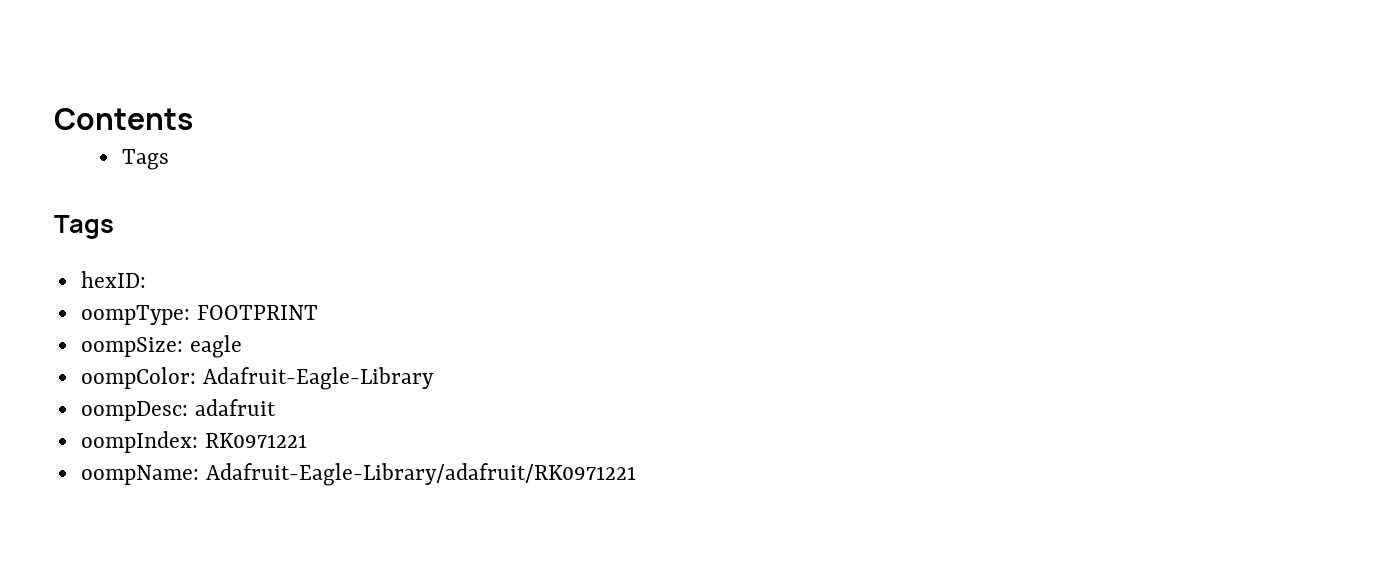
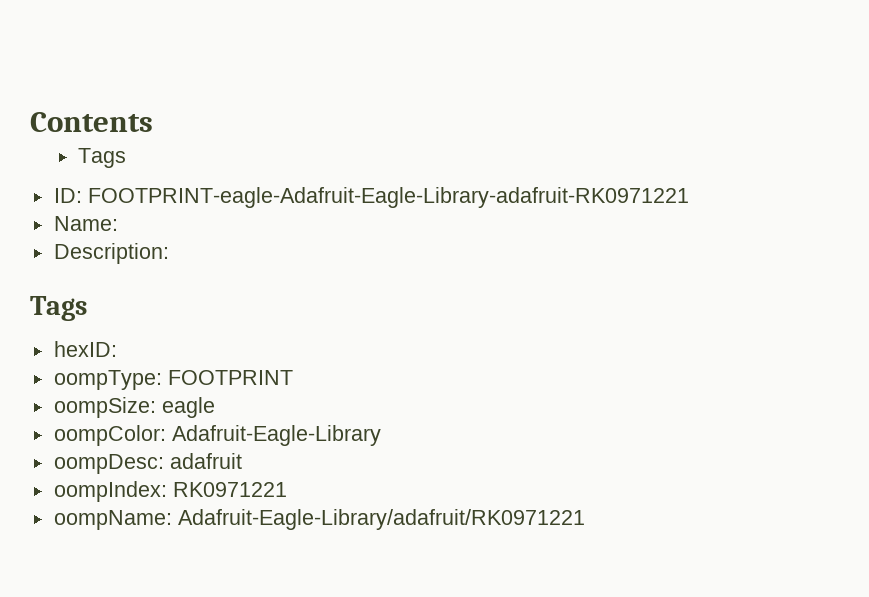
+ ID: FOOTPRINT-eagle-Adafruit-Eagle-Library-adafruit-RK0971221
+ Name:
+ Description:

